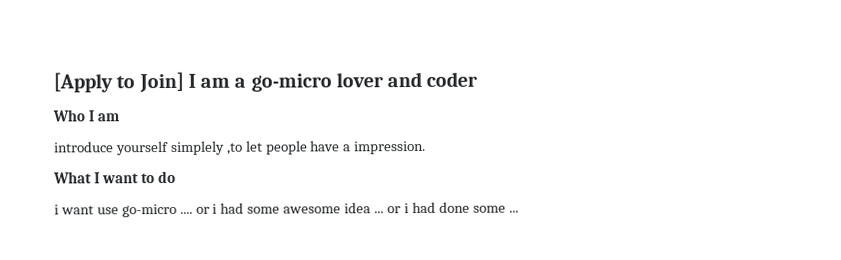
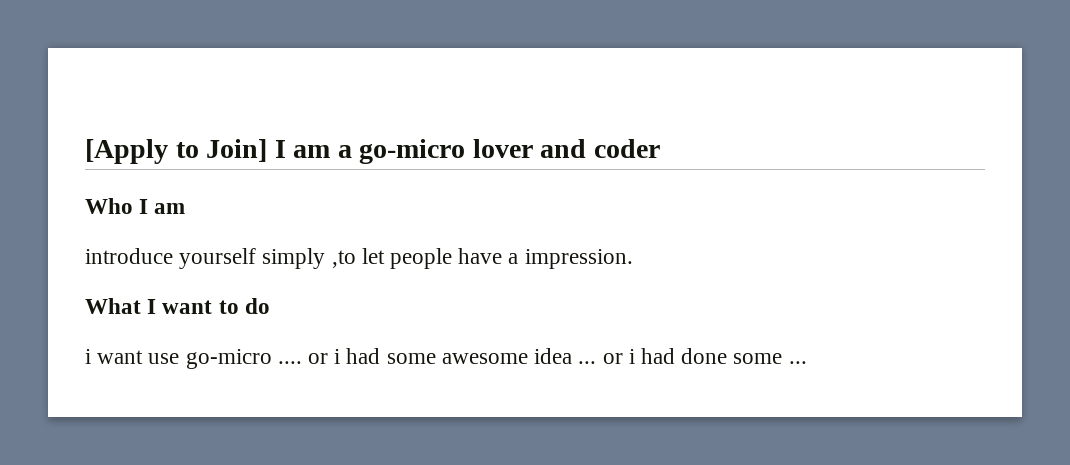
- introduce yourself simplely ,to let people have a impression.
+ introduce yourself simply ,to let people have a impression.

